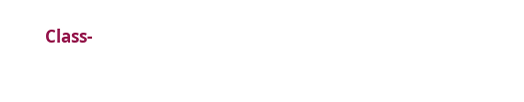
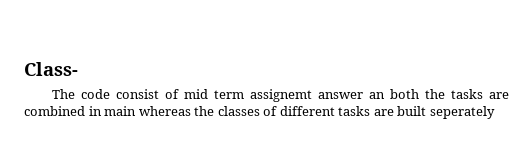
+ The code consist of mid term assignemt answer an both the tasks are combined in main whereas the classes of different tasks are built seperately

